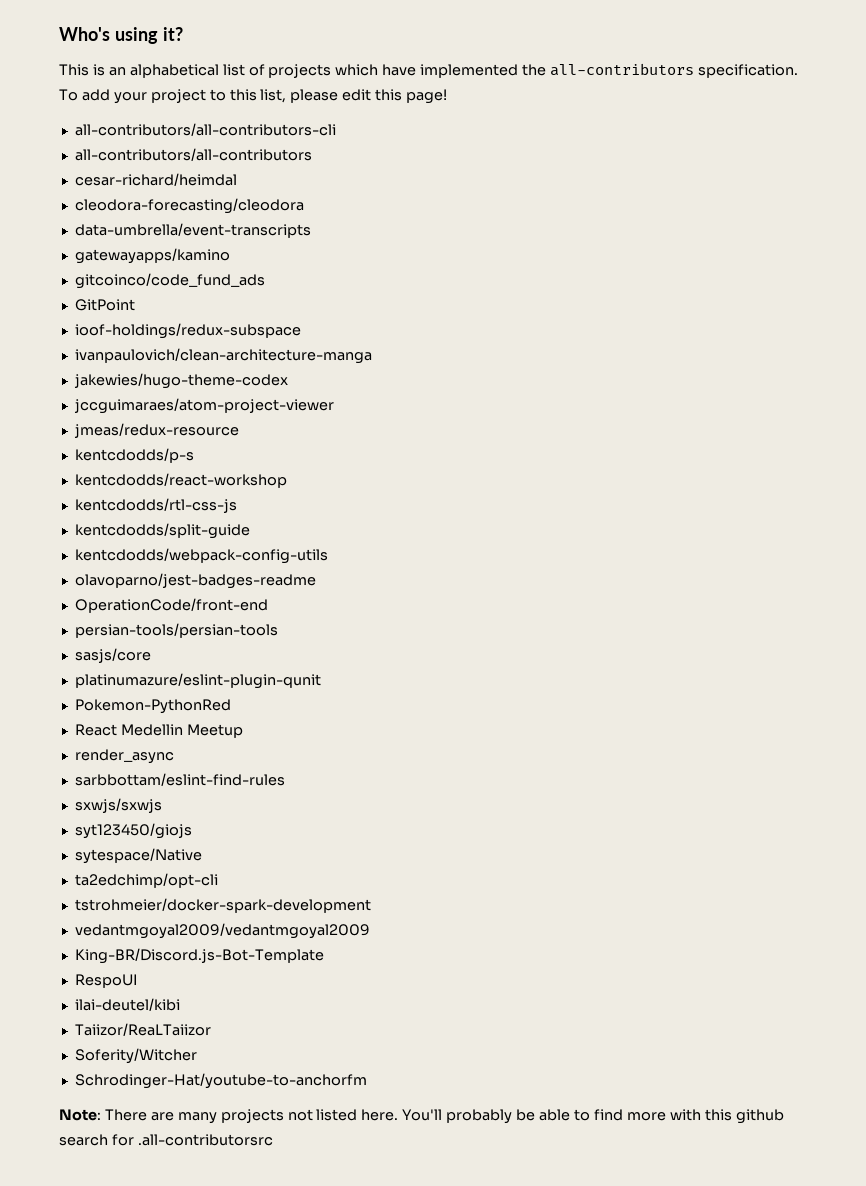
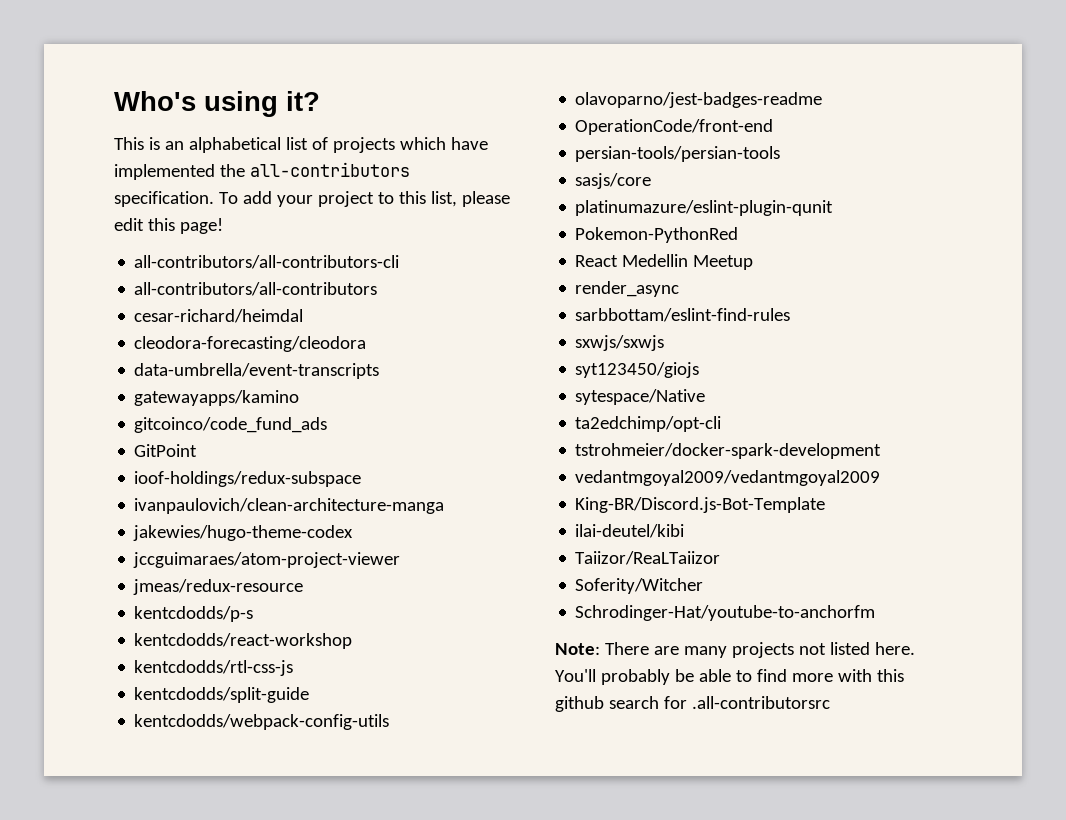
- RespoUI

